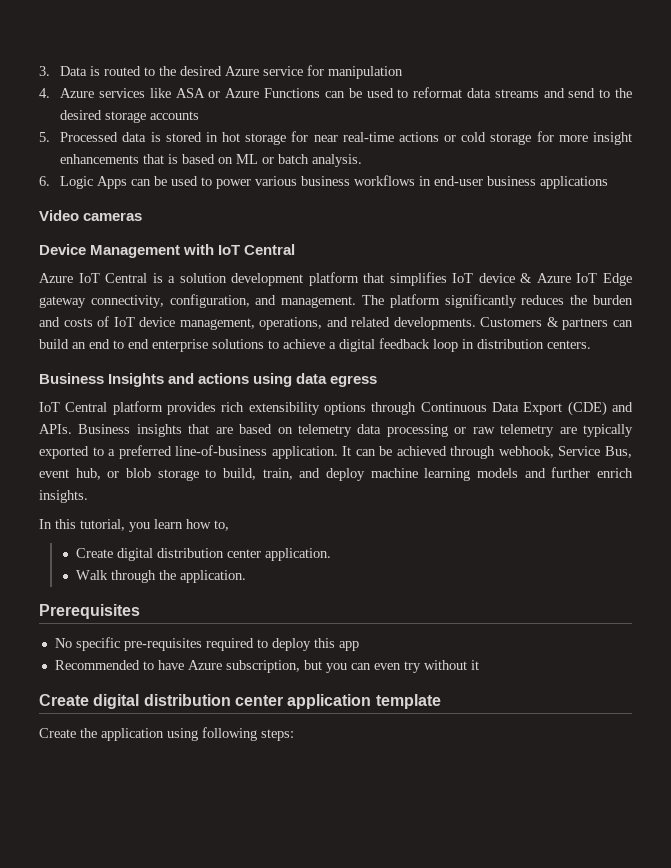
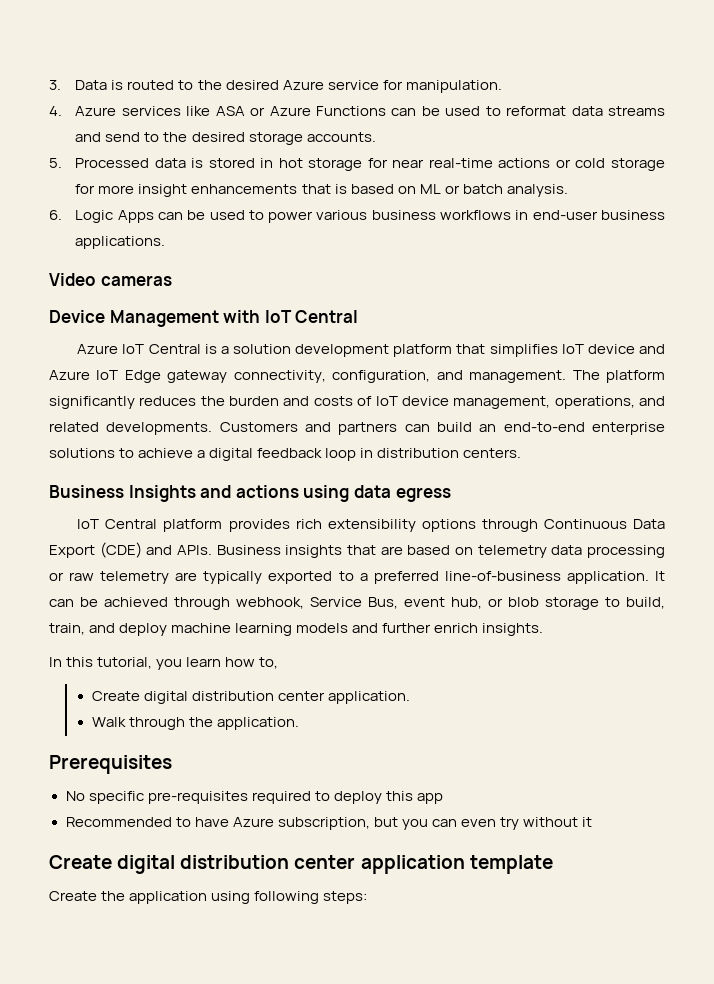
- 3. Data is routed to the desired Azure service for manipulation
+ 3. Data is routed to the desired Azure service for manipulation.
- 4. Azure services like ASA or Azure Functions can be used to reformat data streams and send to the desired storage accounts
+ 4. Azure services like ASA or Azure Functions can be used to reformat data streams and send to the desired storage accounts.
- 6. Logic Apps can be used to power various business workflows in end-user business applications
+ 6. Logic Apps can be used to power various business workflows in end-user business applications.
- Azure IoT Central is a solution development platform that simplifies IoT device & Azure IoT Edge gateway connectivity, configuration, and management.
+ Azure IoT Central is a solution development platform that simplifies IoT device and Azure IoT Edge gateway connectivity, configuration, and management.
- Customers & partners can build an end to end enterprise solutions to achieve a digital feedback loop in distribution centers.
+ Customers and partners can build an end-to-end enterprise solutions to achieve a digital feedback loop in distribution centers.

